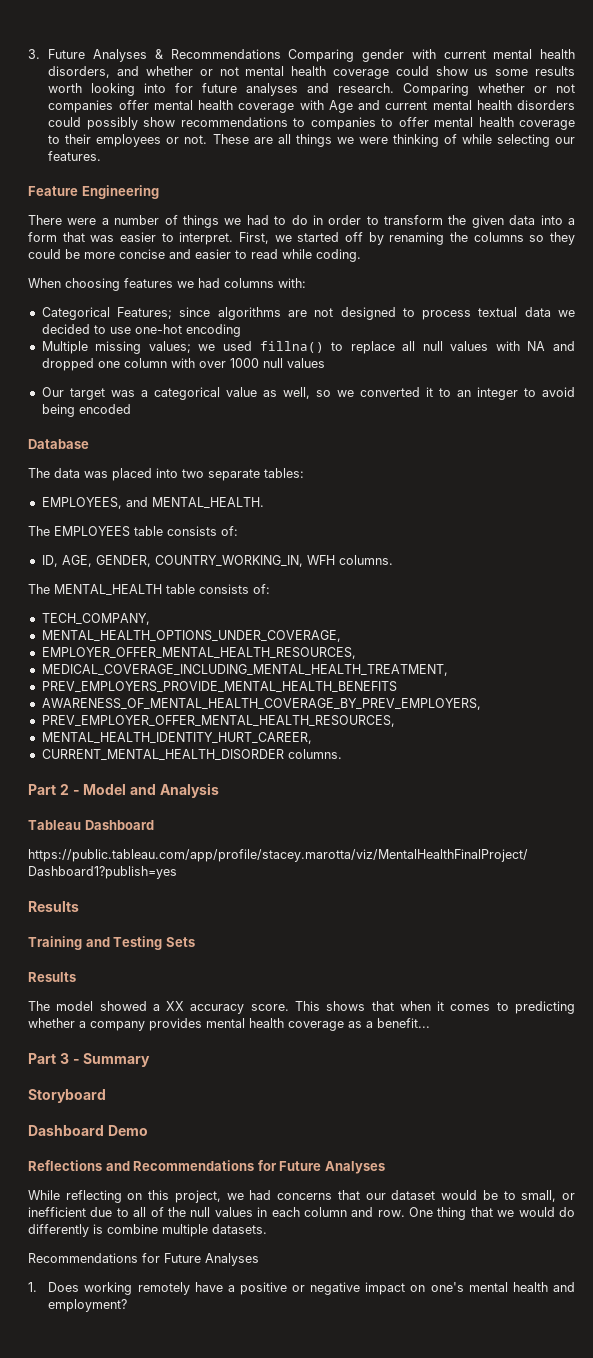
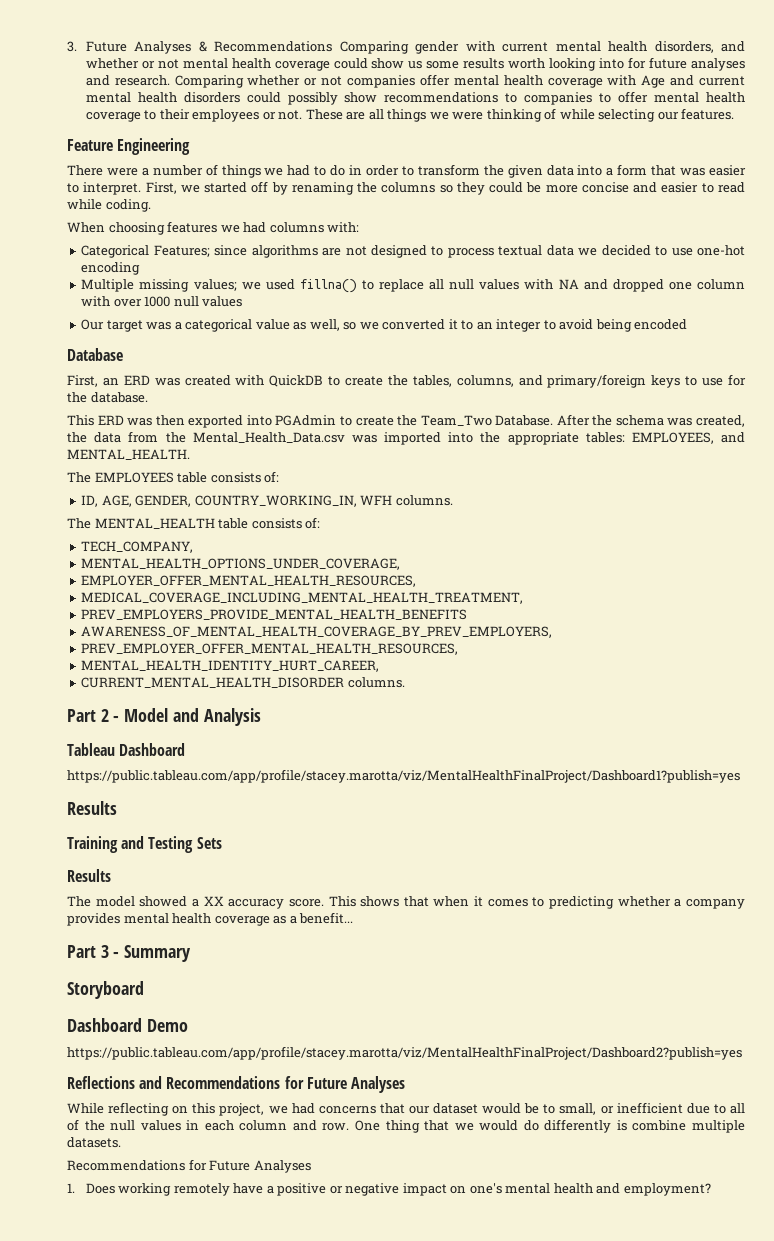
- The data was placed into two separate tables:
- EMPLOYEES, and MENTAL_HEALTH.
+ First, an ERD was created with QuickDB to create the tables, columns, and primary/foreign keys to use for the database.
+ This ERD was then exported into PGAdmin to create the Team_Two Database. After the schema was created, the data from the Mental_Health_Data.csv was imported into the appropriate tables: EMPLOYEES, and MENTAL_HEALTH.
+ https://public.tableau.com/app/profile/stacey.marotta/viz/MentalHealthFinalProject/Dashboard2?publish=yes

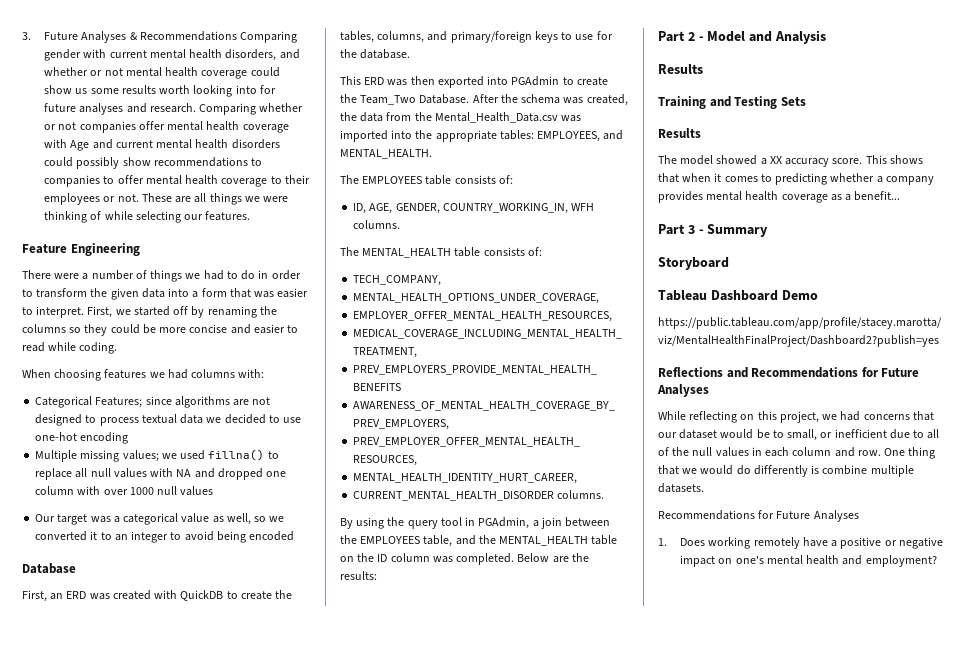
+ By using the query tool in PGAdmin, a join between the EMPLOYEES table, and the MENTAL_HEALTH table on the ID column was completed. Below are the results:
- Tableau Dashboard
- https://public.tableau.com/app/profile/stacey.marotta/viz/MentalHealthFinalProject/Dashboard1?publish=yes
- Dashboard Demo
+ Tableau Dashboard Demo

